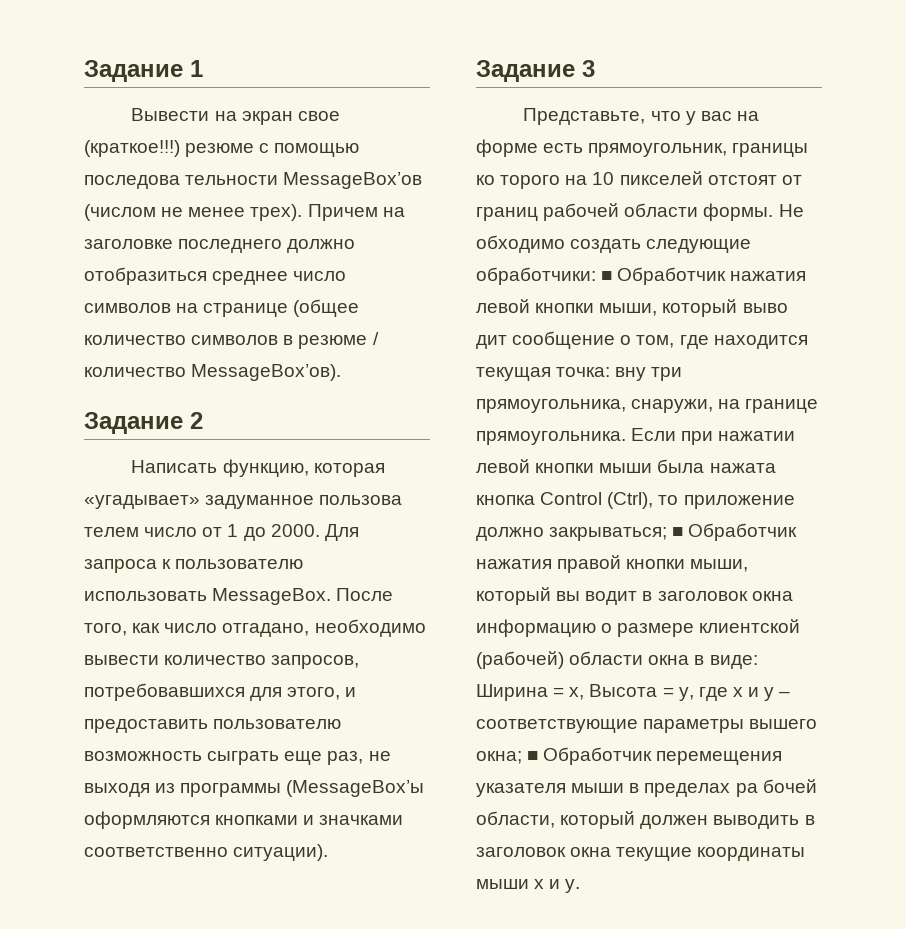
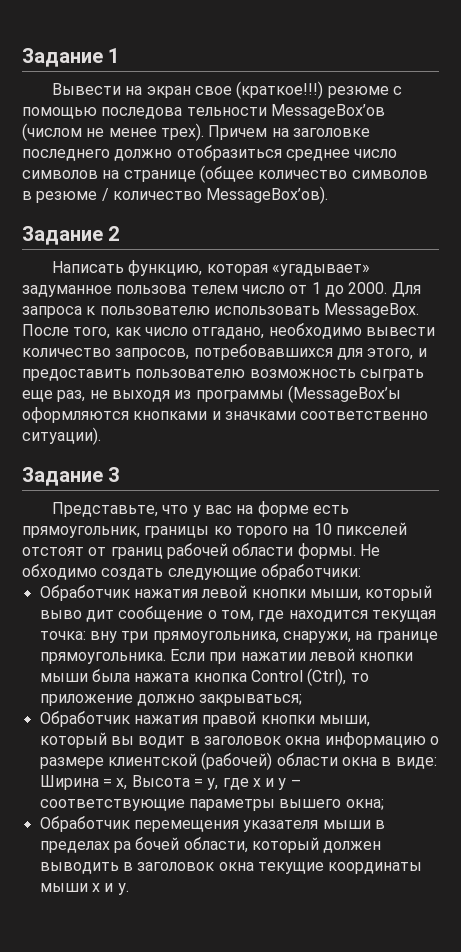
- Не обходимо создать следующие обработчики: ■ Обработчик нажатия левой кнопки мыши, который выво дит сообщение о том, где находится текущая точка: вну три прямоугольника, снаружи, на границе прямоугольника.
+ Не обходимо создать следующие обработчики:
+ Обработчик нажатия левой кнопки мыши, который выво дит сообщение о том, где находится текущая точка: вну три прямоугольника, снаружи, на границе прямоугольника.
- Если при нажатии левой кнопки мыши была нажата кнопка Control (Ctrl), то приложение должно закрываться; ■ Обработчик нажатия правой кнопки мыши, который вы водит в заголовок окна информацию о размере клиентской (рабочей) области окна в виде:
+ Если при нажатии левой кнопки мыши была нажата кнопка Control (Ctrl), то приложение должно закрываться;
+ Обработчик нажатия правой кнопки мыши, который вы водит в заголовок окна информацию о размере клиентской (рабочей) области окна в виде:
- Ширина = x, Высота = y, где x и y – соответствующие параметры вышего окна; ■ Обработчик перемещения указателя мыши в пределах ра бочей области, который должен выводить в заголовок окна текущие координаты мыши x и y.
+ Ширина = x, Высота = y, где x и y – соответствующие параметры вышего окна;
+ Обработчик перемещения указателя мыши в пределах ра бочей области, который должен выводить в заголовок окна текущие координаты мыши x и y.

